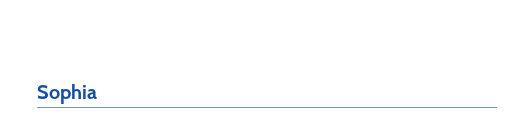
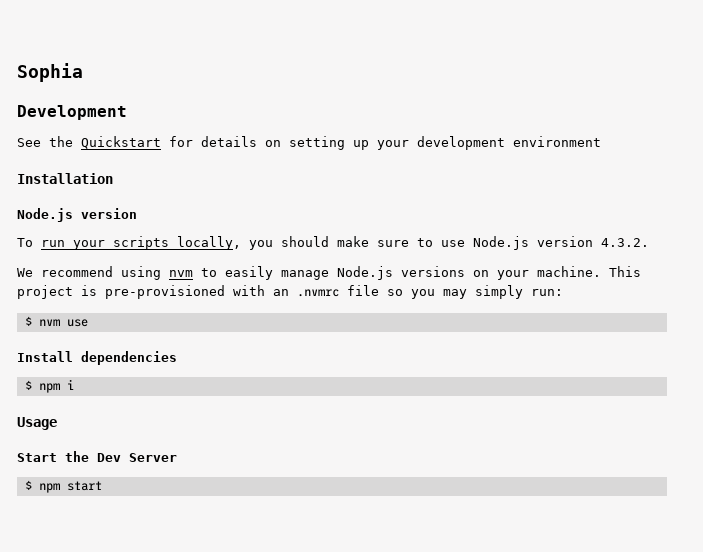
+ Development
+ See the Quickstart for details on setting up your development environment
+ Installation
+ Node.js version
+ To run your scripts locally, you should make sure to use Node.js version 4.3.2.
+ We recommend using nvm to easily manage Node.js versions on your machine. This project is pre-provisioned with an .nvmrc file so you may simply run:
+ $ nvm use
+ Install dependencies
+ $ npm i
+ Usage
+ Start the Dev Server
+ $ npm start

